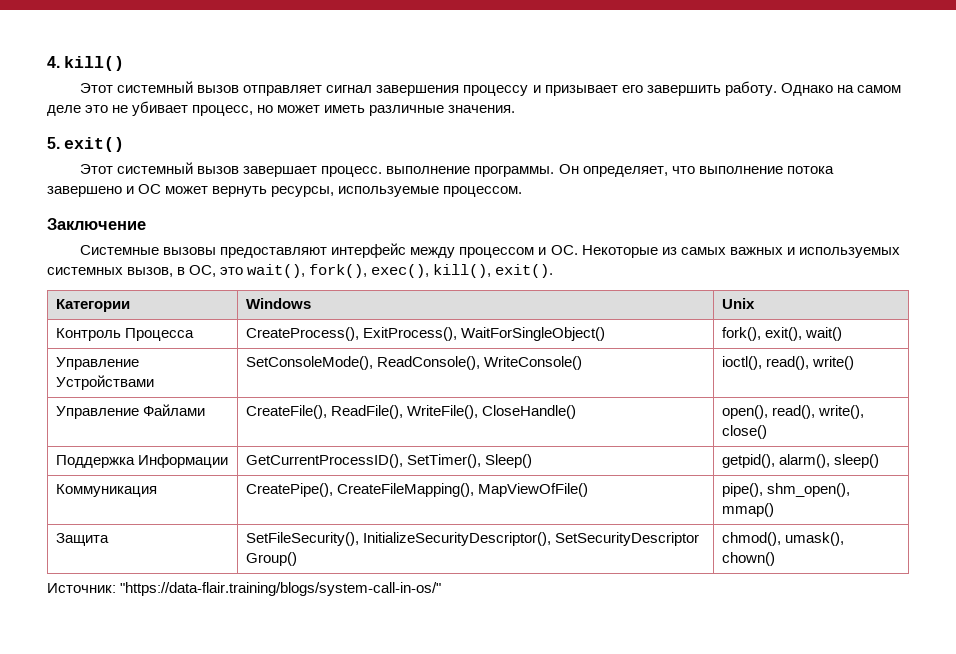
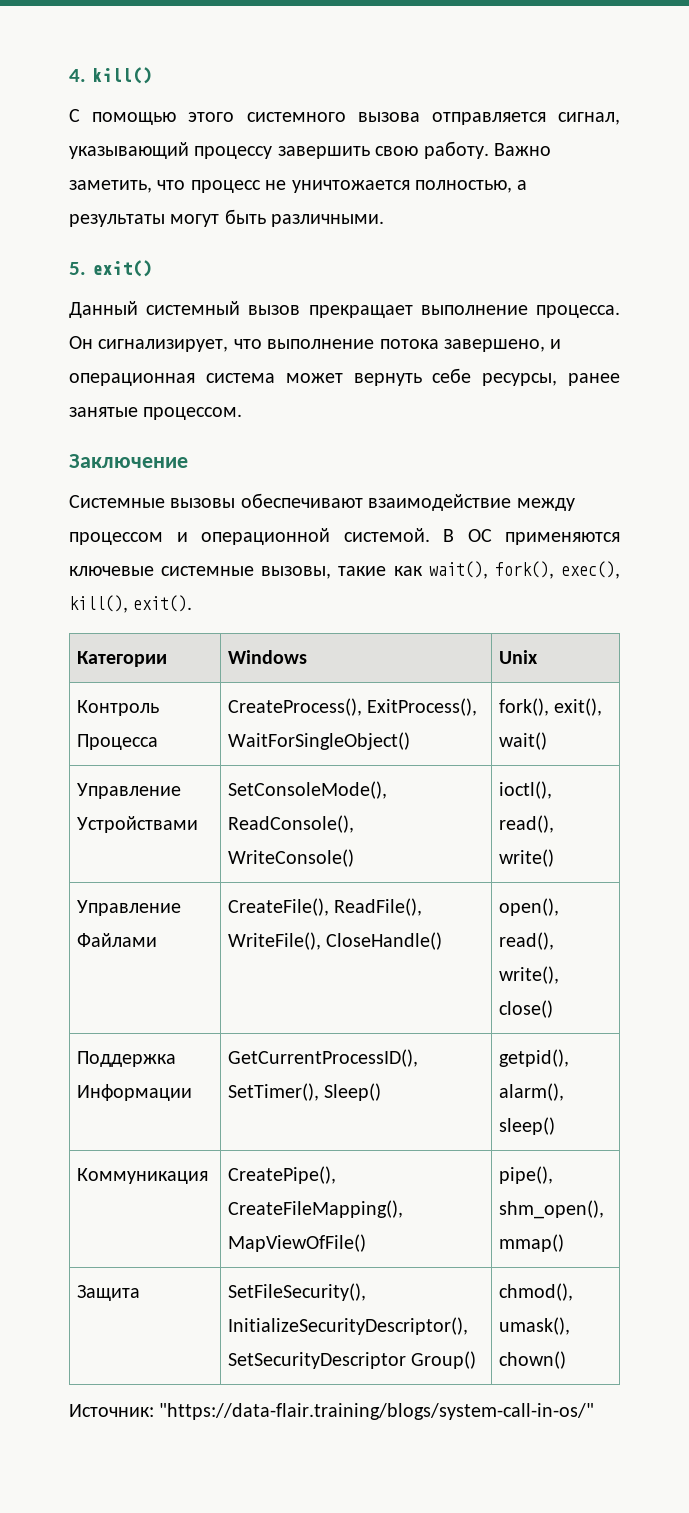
- Этот системный вызов отправляет сигнал завершения процессу и призывает его завершить работу. Однако на самом деле это не убивает процесс, но может иметь различные значения.
+ С помощью этого системного вызова отправляется сигнал, указывающий процессу завершить свою работу. Важно заметить, что процесс не уничтожается полностью, а результаты могут быть различными.
- Этот системный вызов завершает процесс. выполнение программы. Он определяет, что выполнение потока завершено и ОС может вернуть ресурсы, используемые процессом.
+ Данный системный вызов прекращает выполнение процесса. Он сигнализирует, что выполнение потока завершено, и операционная система может вернуть себе ресурсы, ранее занятые процессом.
- Системные вызовы предоставляют интерфейс между процессом и ОС. Некоторые из самых важных и используемых системных вызов, в ОС, это wait(), fork(), exec(), kill(), exit().
+ Системные вызовы обеспечивают взаимодействие между процессом и операционной системой. В ОС применяются ключевые системные вызовы, такие как wait(), fork(), exec(), kill(), exit().

